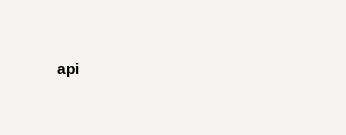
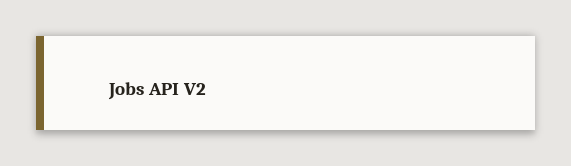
- api
+ Jobs API V2

